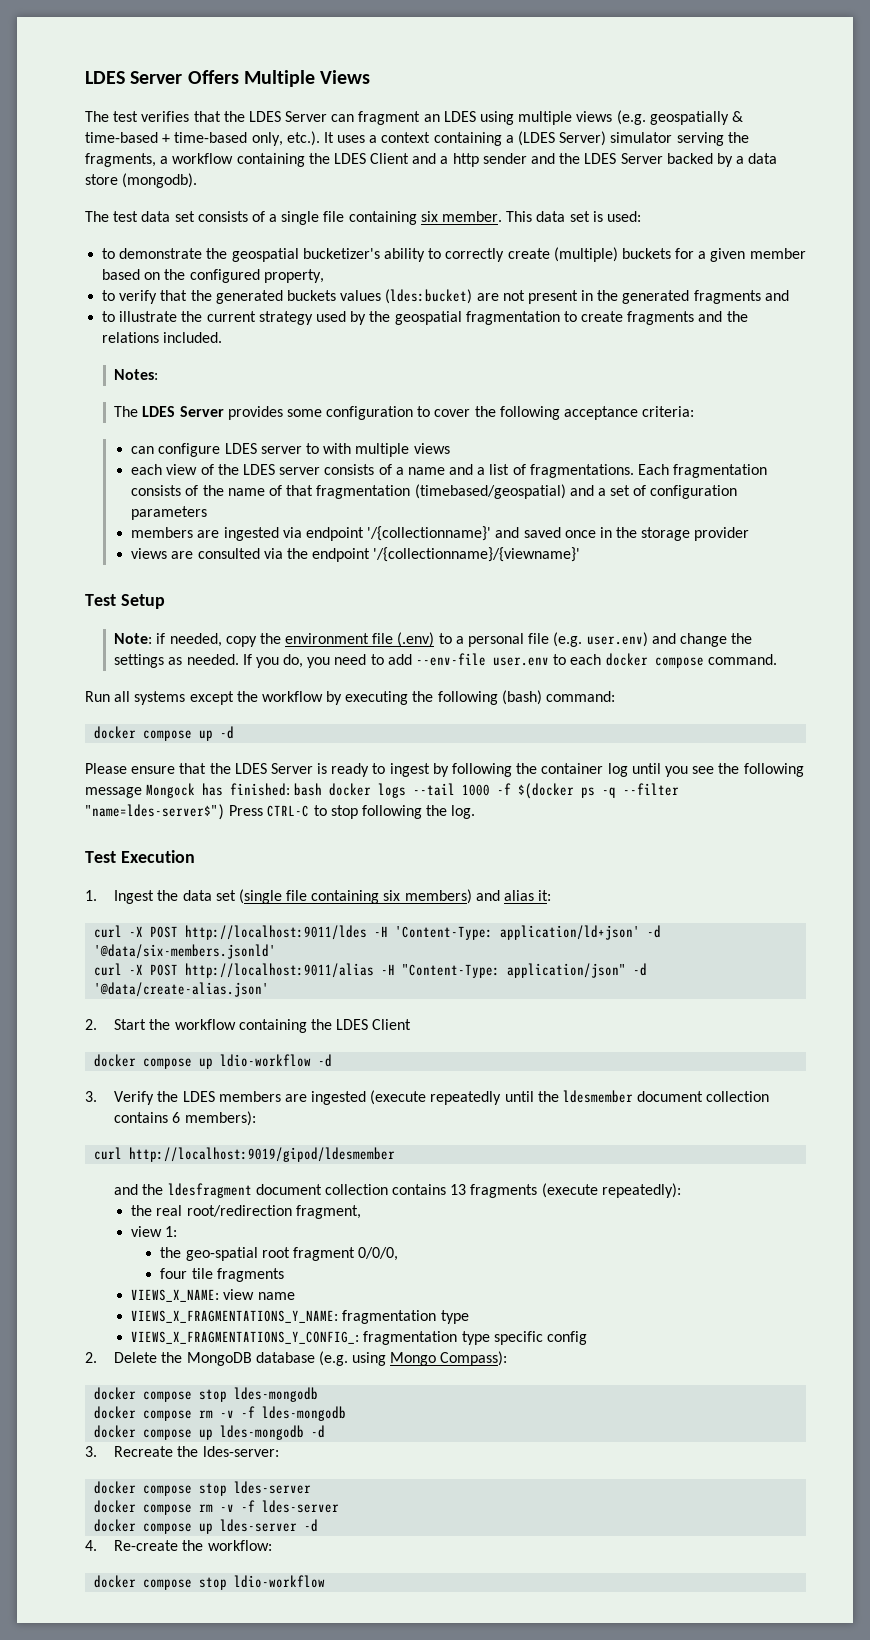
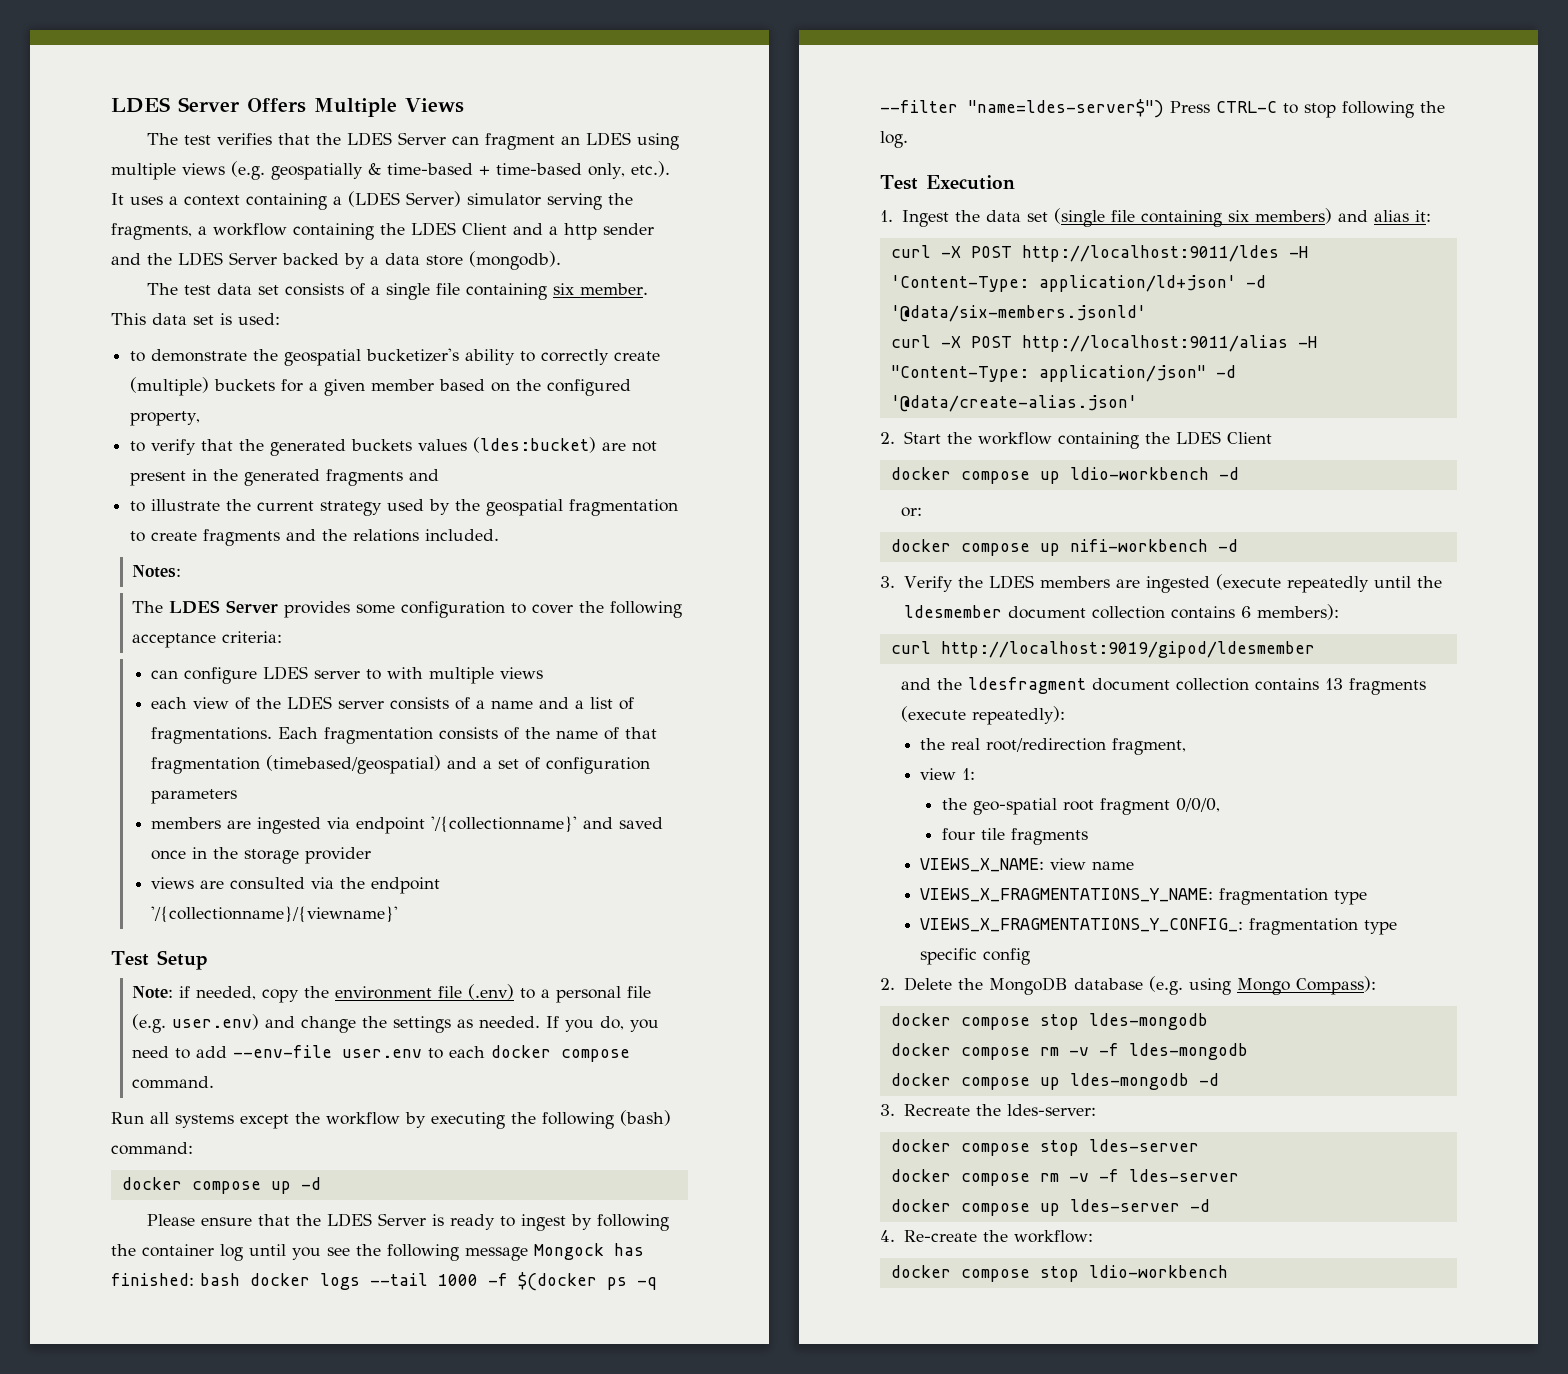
- docker compose up ldio-workflow -d
+ docker compose up ldio-workbench -d
+ or:
+ docker compose up nifi-workbench -d
- docker compose stop ldio-workflow
+ docker compose stop ldio-workbench

